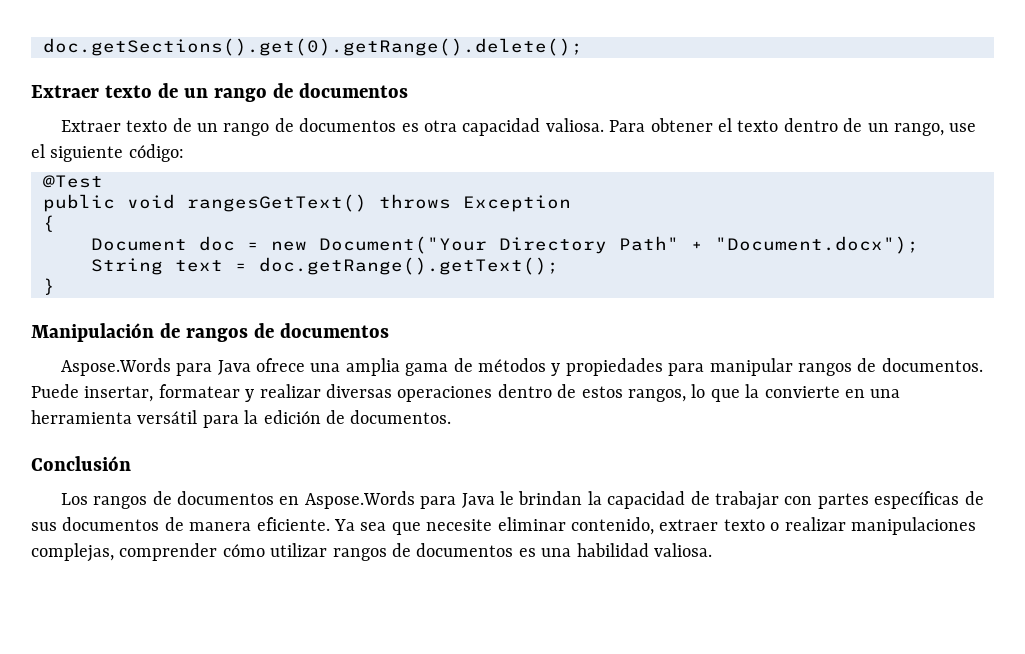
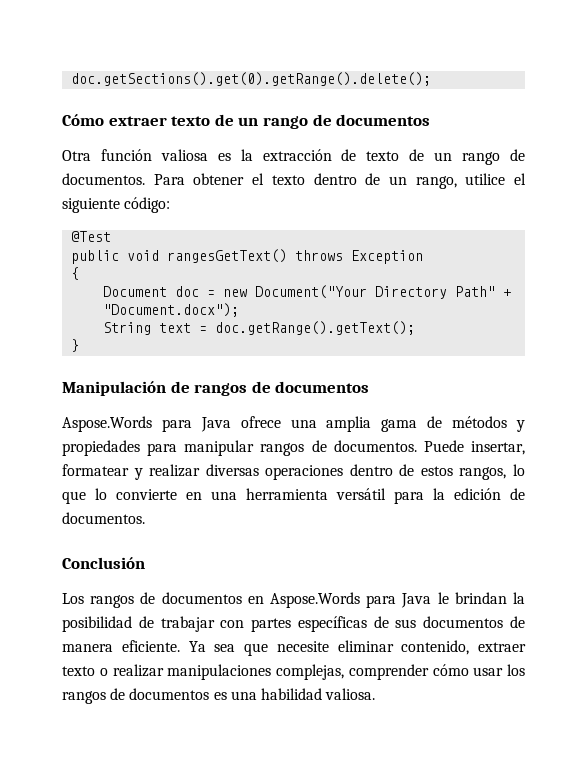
  doc.getSections().get(0).getRange().delete();
- Extraer texto de un rango de documentos
+ Cómo extraer texto de un rango de documentos
- Extraer texto de un rango de documentos es otra capacidad valiosa.
+ Otra función valiosa es la extracción de texto de un rango de documentos.
- Para obtener el texto dentro de un rango, use el siguiente código:
+ Para obtener el texto dentro de un rango, utilice el siguiente código:
- Puede insertar, formatear y realizar diversas operaciones dentro de estos rangos, lo que la convierte en una herramienta versátil para la edición de documentos.
+ Puede insertar, formatear y realizar diversas operaciones dentro de estos rangos, lo que lo convierte en una herramienta versátil para la edición de documentos.
- Los rangos de documentos en Aspose.Words para Java le brindan la capacidad de trabajar con partes específicas de sus documentos de manera eficiente.
+ Los rangos de documentos en Aspose.Words para Java le brindan la posibilidad de trabajar con partes específicas de sus documentos de manera eficiente.
- Ya sea que necesite eliminar contenido, extraer texto o realizar manipulaciones complejas, comprender cómo utilizar rangos de documentos es una habilidad valiosa.
+ Ya sea que necesite eliminar contenido, extraer texto o realizar manipulaciones complejas, comprender cómo usar los rangos de documentos es una habilidad valiosa.

